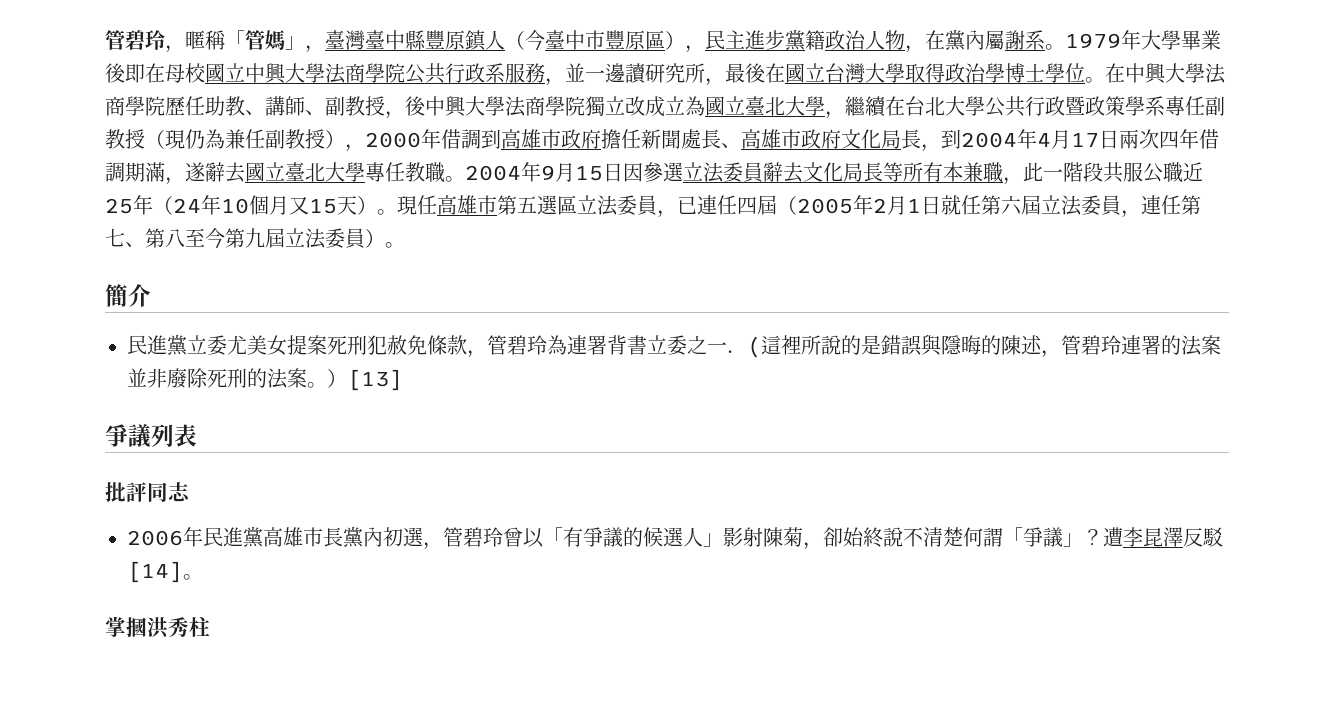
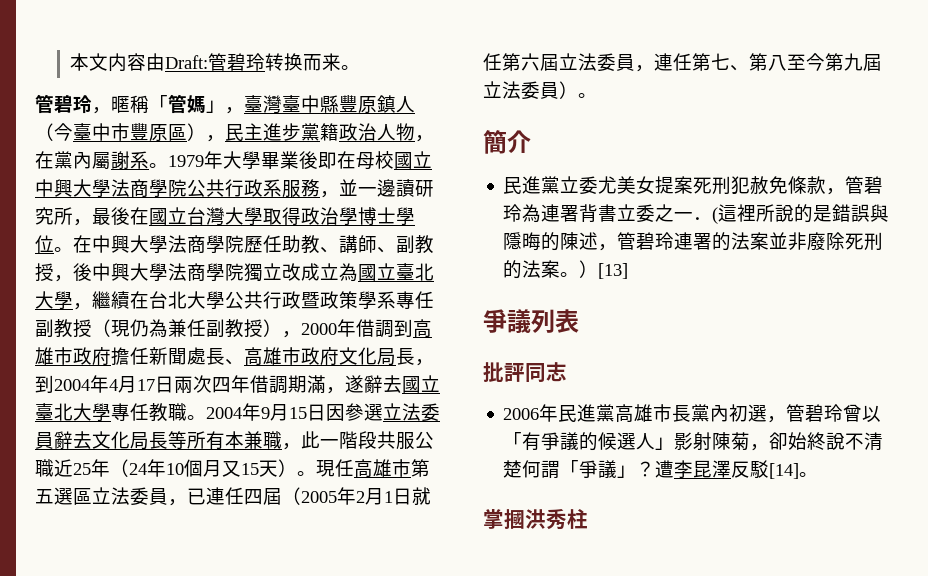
+ 本文内容由Draft:管碧玲转换而来。

